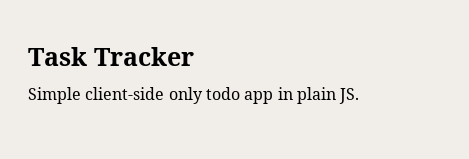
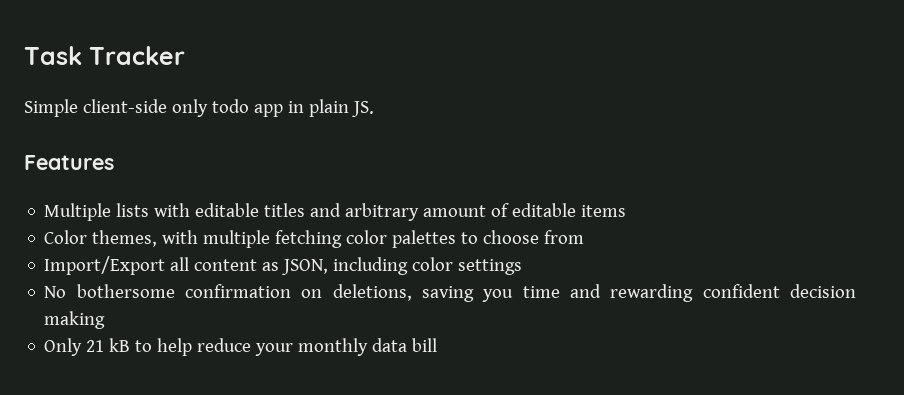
+ Features
+ Multiple lists with editable titles and arbitrary amount of editable items
+ Color themes, with multiple fetching color palettes to choose from
+ Import/Export all content as JSON, including color settings
+ No bothersome confirmation on deletions, saving you time and rewarding confident decision making
+ Only 21 kB to help reduce your monthly data bill

